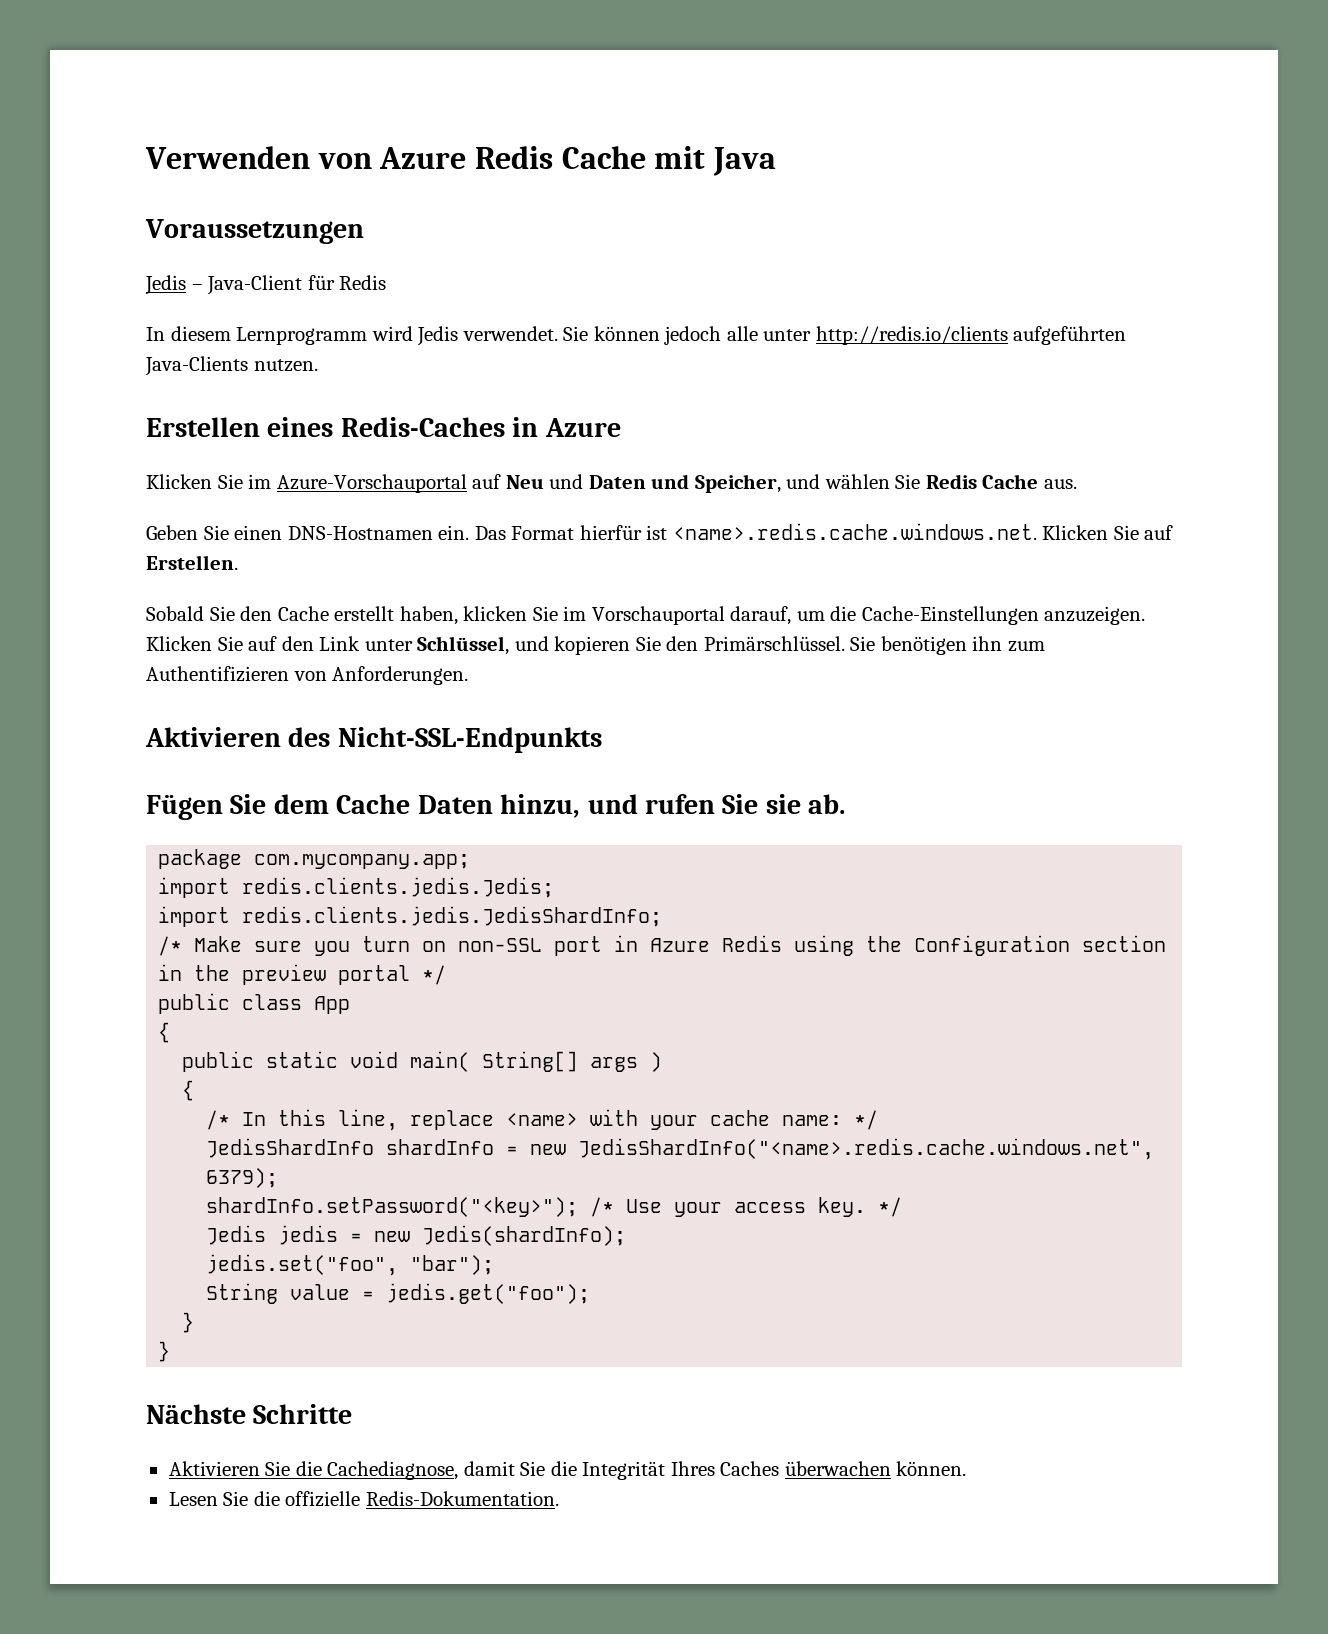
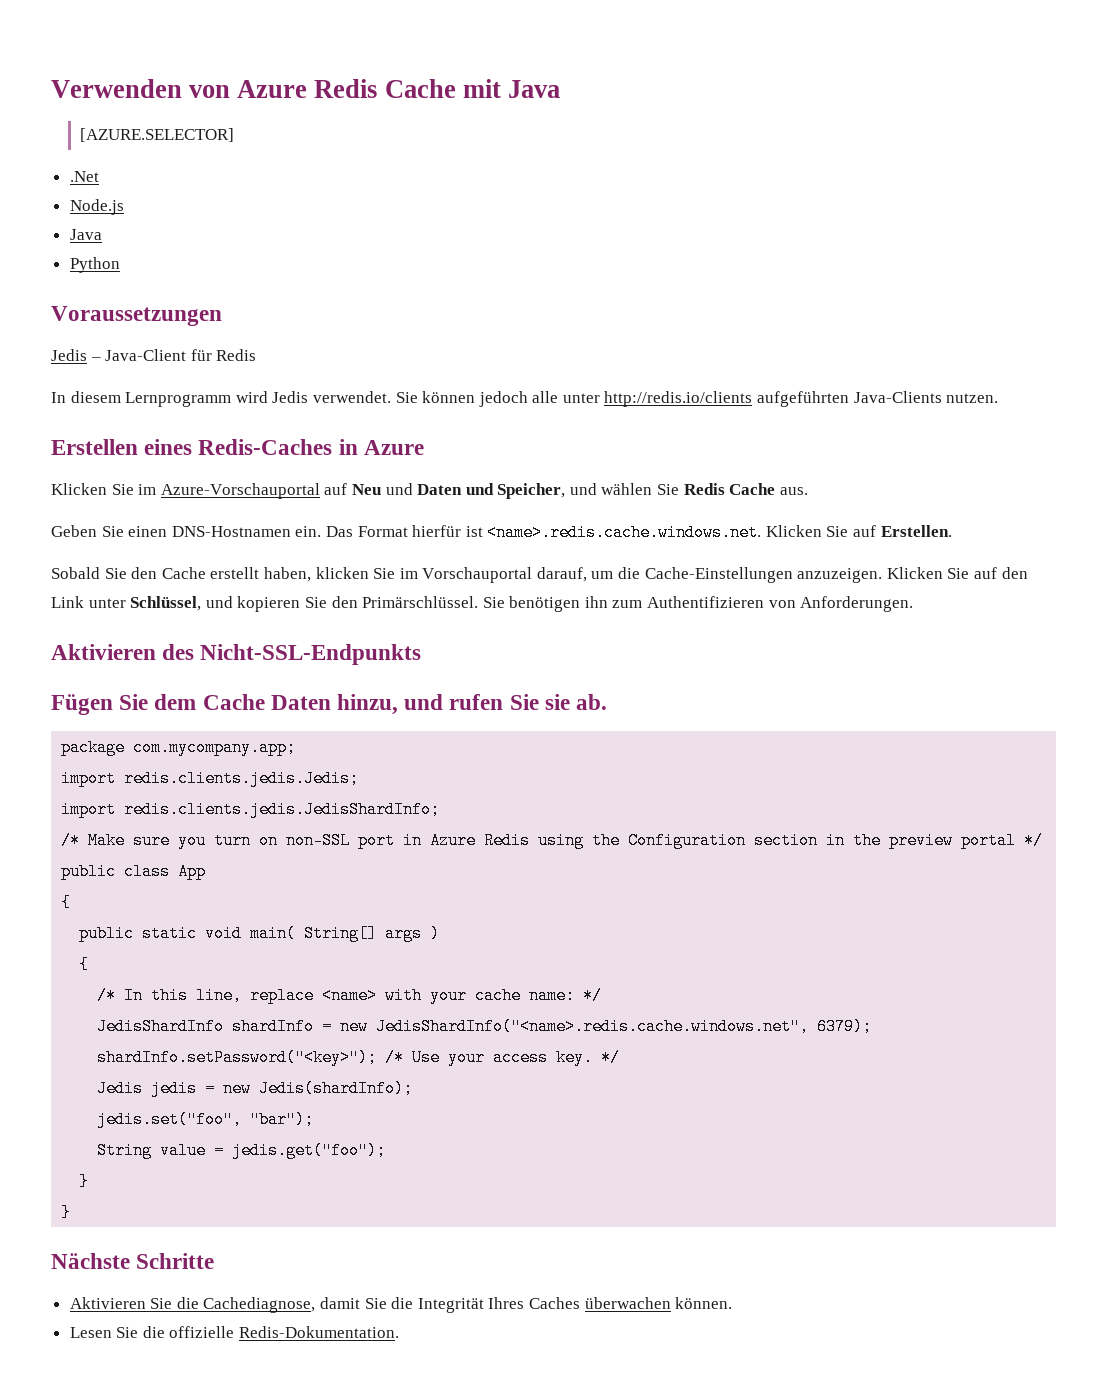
+ [AZURE.SELECTOR]
+ .Net
+ Node.js
+ Java
+ Python

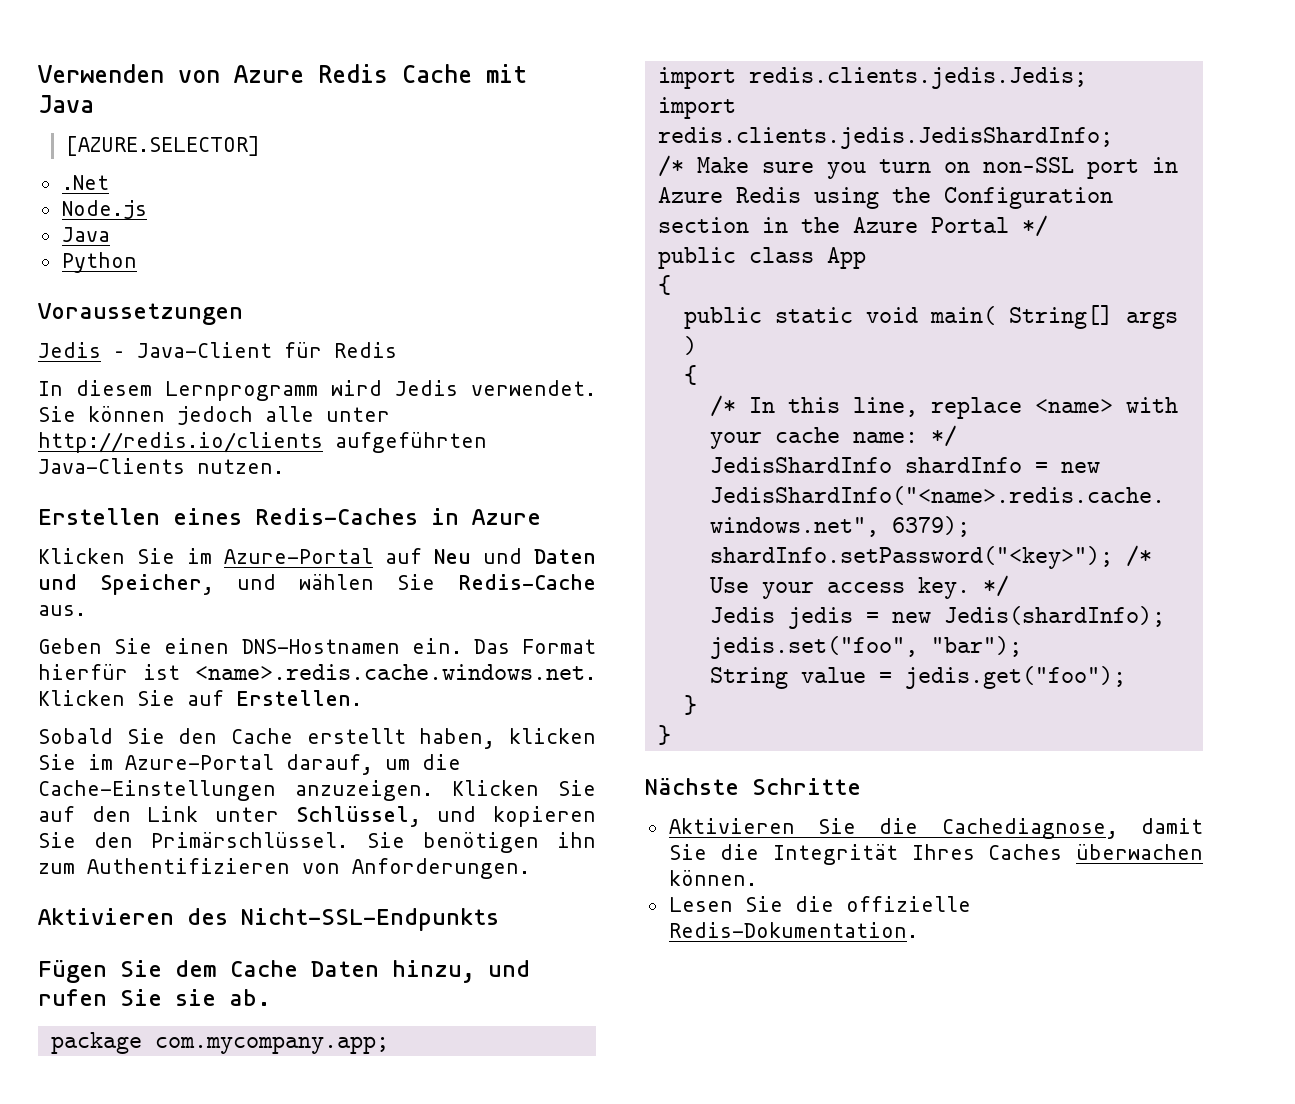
- Klicken Sie im Azure-Vorschauportal auf Neu und Daten und Speicher, und wählen Sie Redis Cache aus.
+ Klicken Sie im Azure-Portal auf Neu und Daten und Speicher, und wählen Sie Redis-Cache aus.
- Sobald Sie den Cache erstellt haben, klicken Sie im Vorschauportal darauf, um die Cache-Einstellungen anzuzeigen.
+ Sobald Sie den Cache erstellt haben, klicken Sie im Azure-Portal darauf, um die Cache-Einstellungen anzuzeigen.
- /* Make sure you turn on non-SSL port in Azure Redis using the Configuration section in the preview portal */
+ /* Make sure you turn on non-SSL port in Azure Redis using the Configuration section in the Azure Portal */

